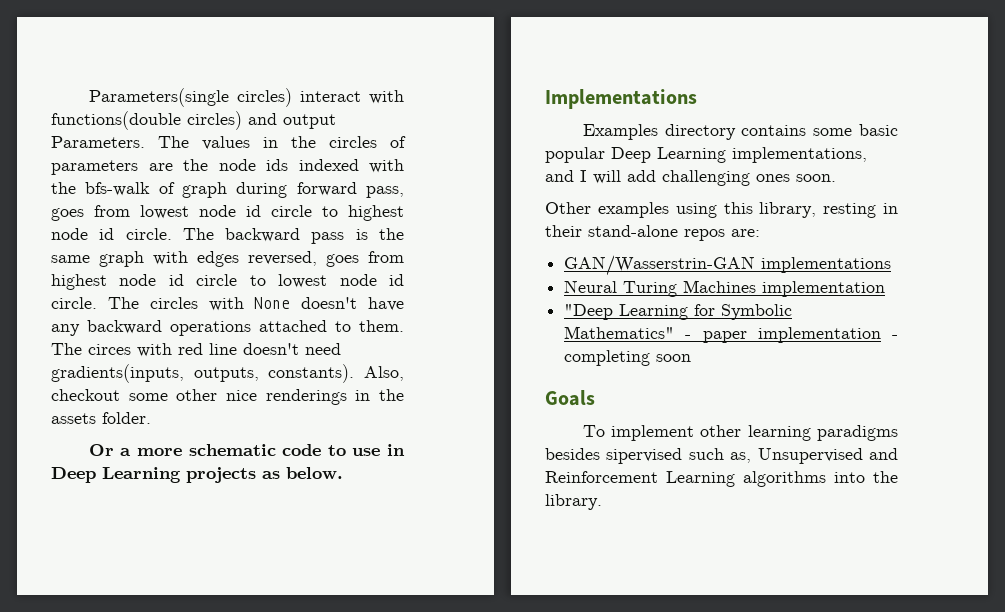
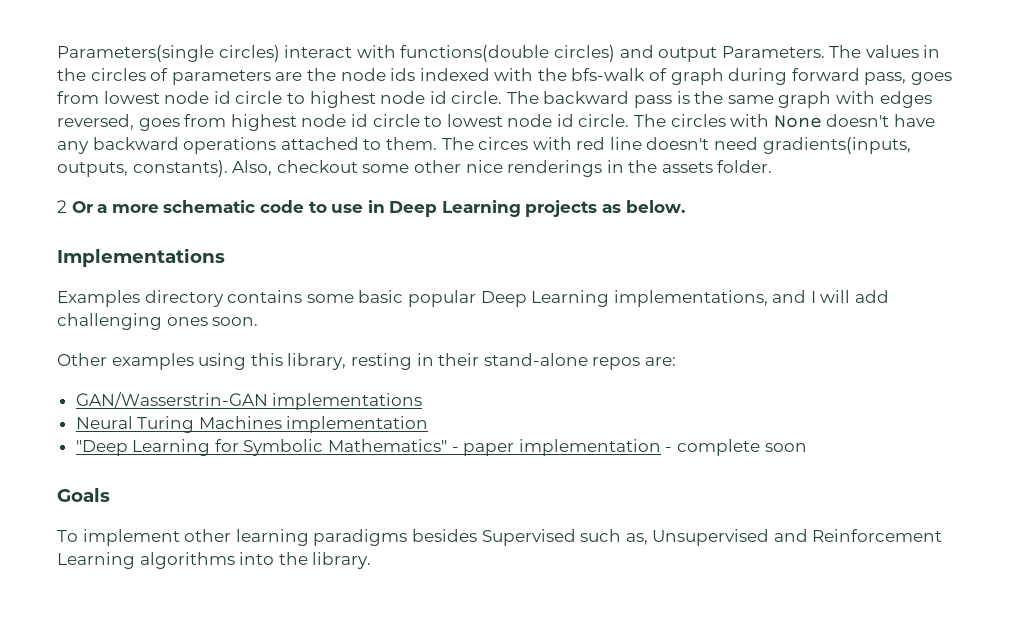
- Or a more schematic code to use in Deep Learning projects as below.
+ 2 Or a more schematic code to use in Deep Learning projects as below.
- "Deep Learning for Symbolic Mathematics" - paper implementation - completing soon
+ "Deep Learning for Symbolic Mathematics" - paper implementation - complete soon
- To implement other learning paradigms besides sipervised such as, Unsupervised and Reinforcement Learning algorithms into the library.
+ To implement other learning paradigms besides Supervised such as, Unsupervised and Reinforcement Learning algorithms into the library.

